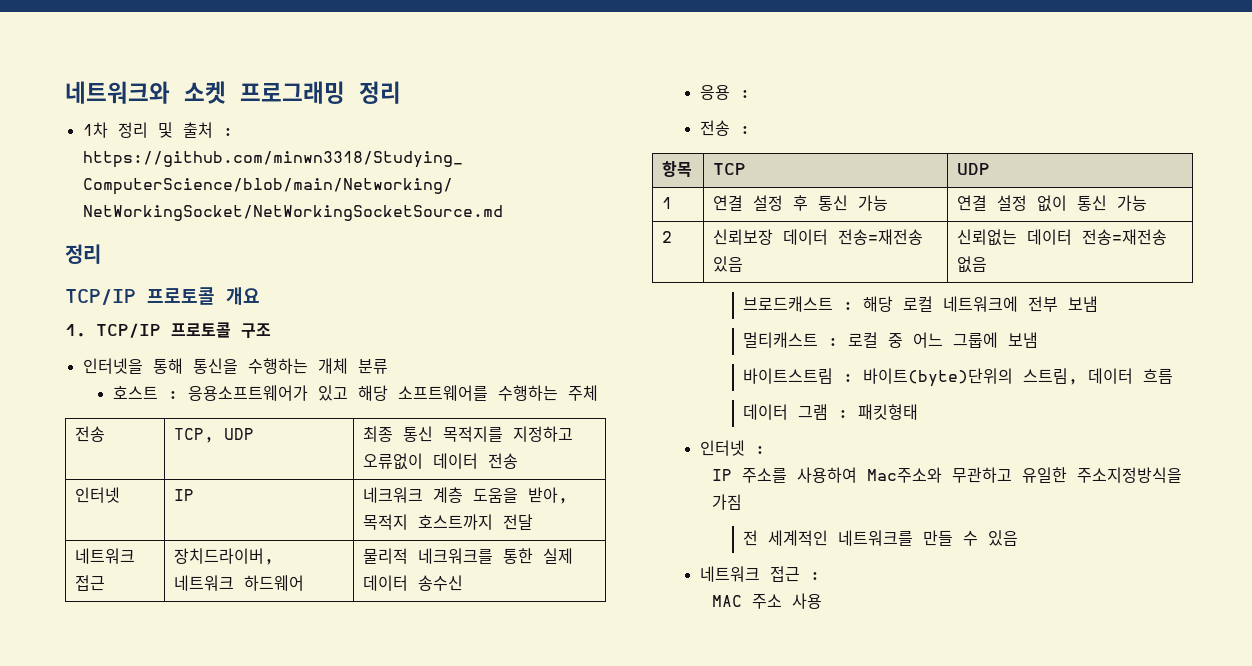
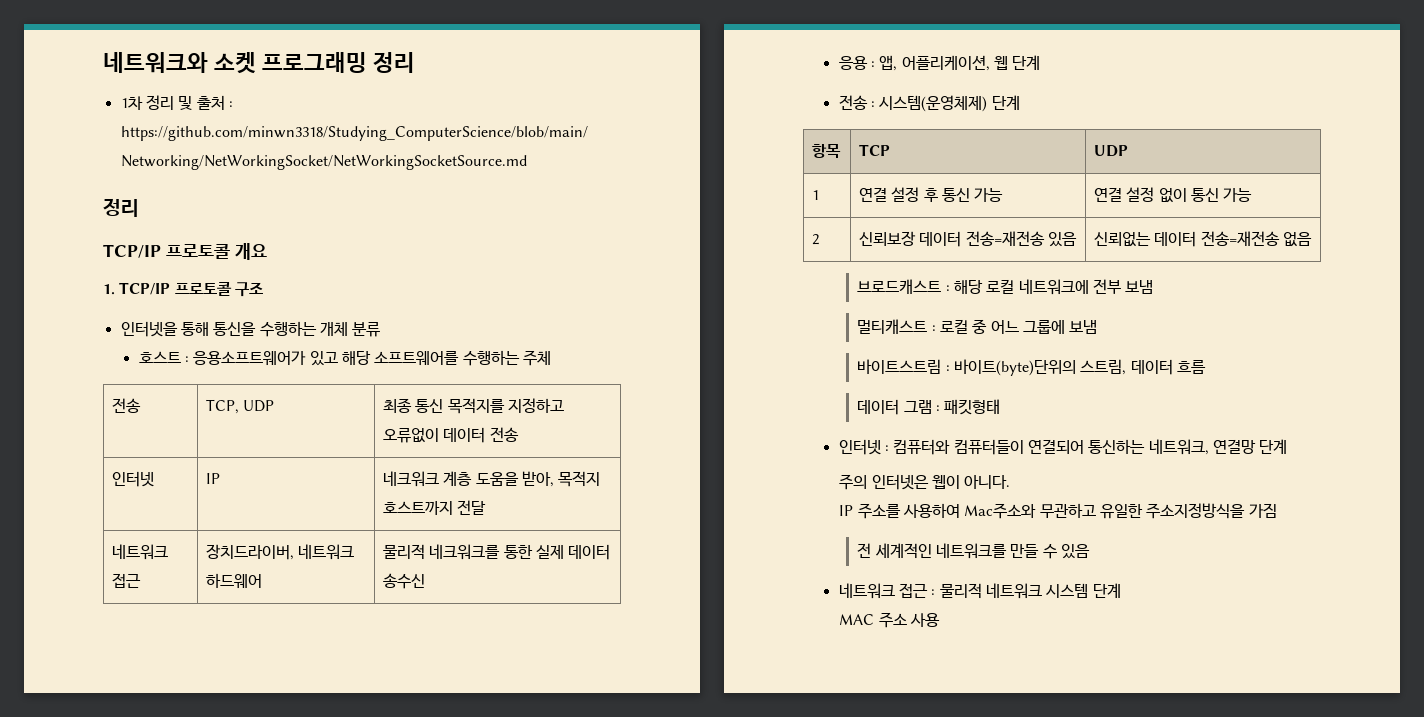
- 응용 :
+ 응용 : 앱, 어플리케이션, 웹 단계
- 전송 :
+ 전송 : 시스템(운영체제) 단계
- 인터넷 :
+ 인터넷 : 컴퓨터와 컴퓨터들이 연결되어 통신하는 네트워크, 연결망 단계
+ 주의 인터넷은 웹이 아니다.
- 네트워크 접근 :
+ 네트워크 접근 : 물리적 네트워크 시스템 단계

